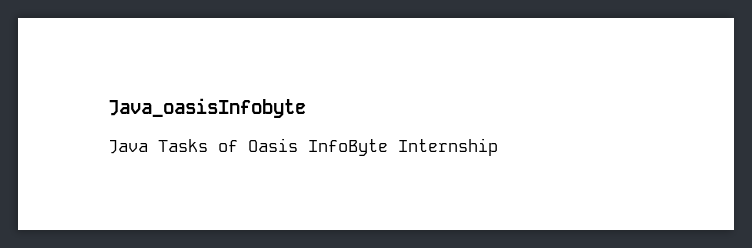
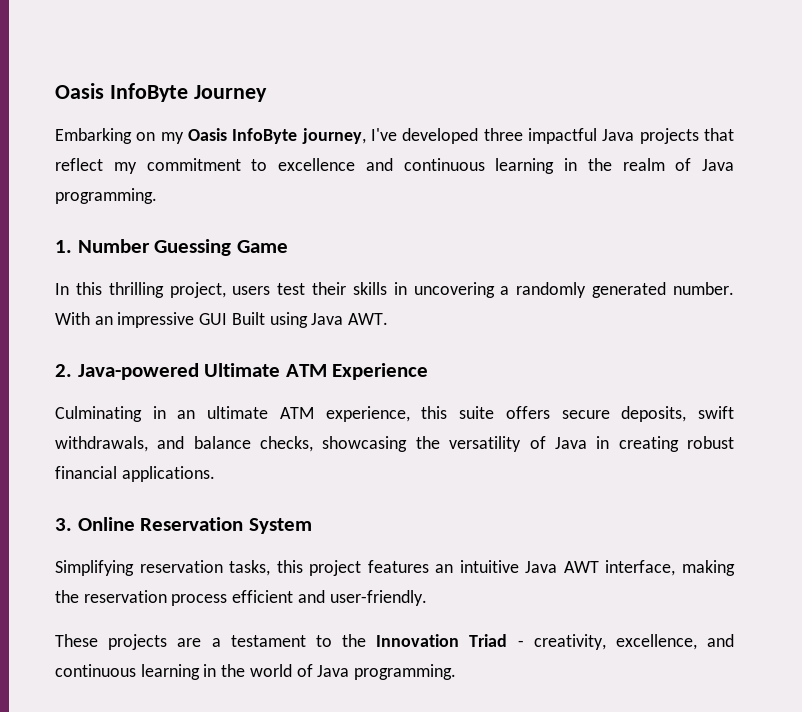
- Java_oasisInfobyte
- Java Tasks of Oasis InfoByte Internship
+ Oasis InfoByte Journey
+ Embarking on my Oasis InfoByte journey, I've developed three impactful Java projects that reflect my commitment to excellence and continuous learning in the realm of Java programming.
+ 1. Number Guessing Game
+ In this thrilling project, users test their skills in uncovering a randomly generated number. With an impressive GUI Built using Java AWT.
+ 2. Java-powered Ultimate ATM Experience
+ Culminating in an ultimate ATM experience, this suite offers secure deposits, swift withdrawals, and balance checks, showcasing the versatility of Java in creating robust financial applications.
+ 3. Online Reservation System
+ Simplifying reservation tasks, this project features an intuitive Java AWT interface, making the reservation process efficient and user-friendly.
+ These projects are a testament to the Innovation Triad - creativity, excellence, and continuous learning in the world of Java programming.

